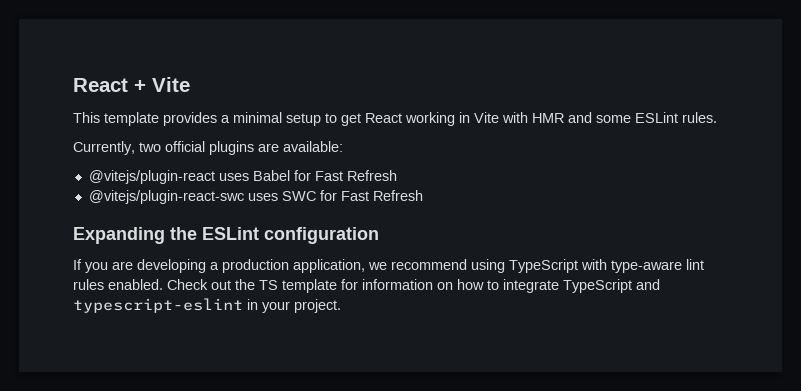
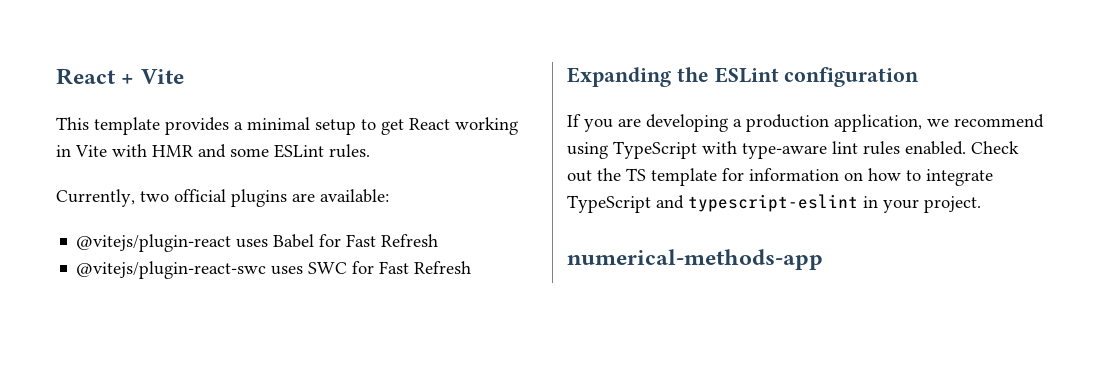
+ numerical-methods-app

